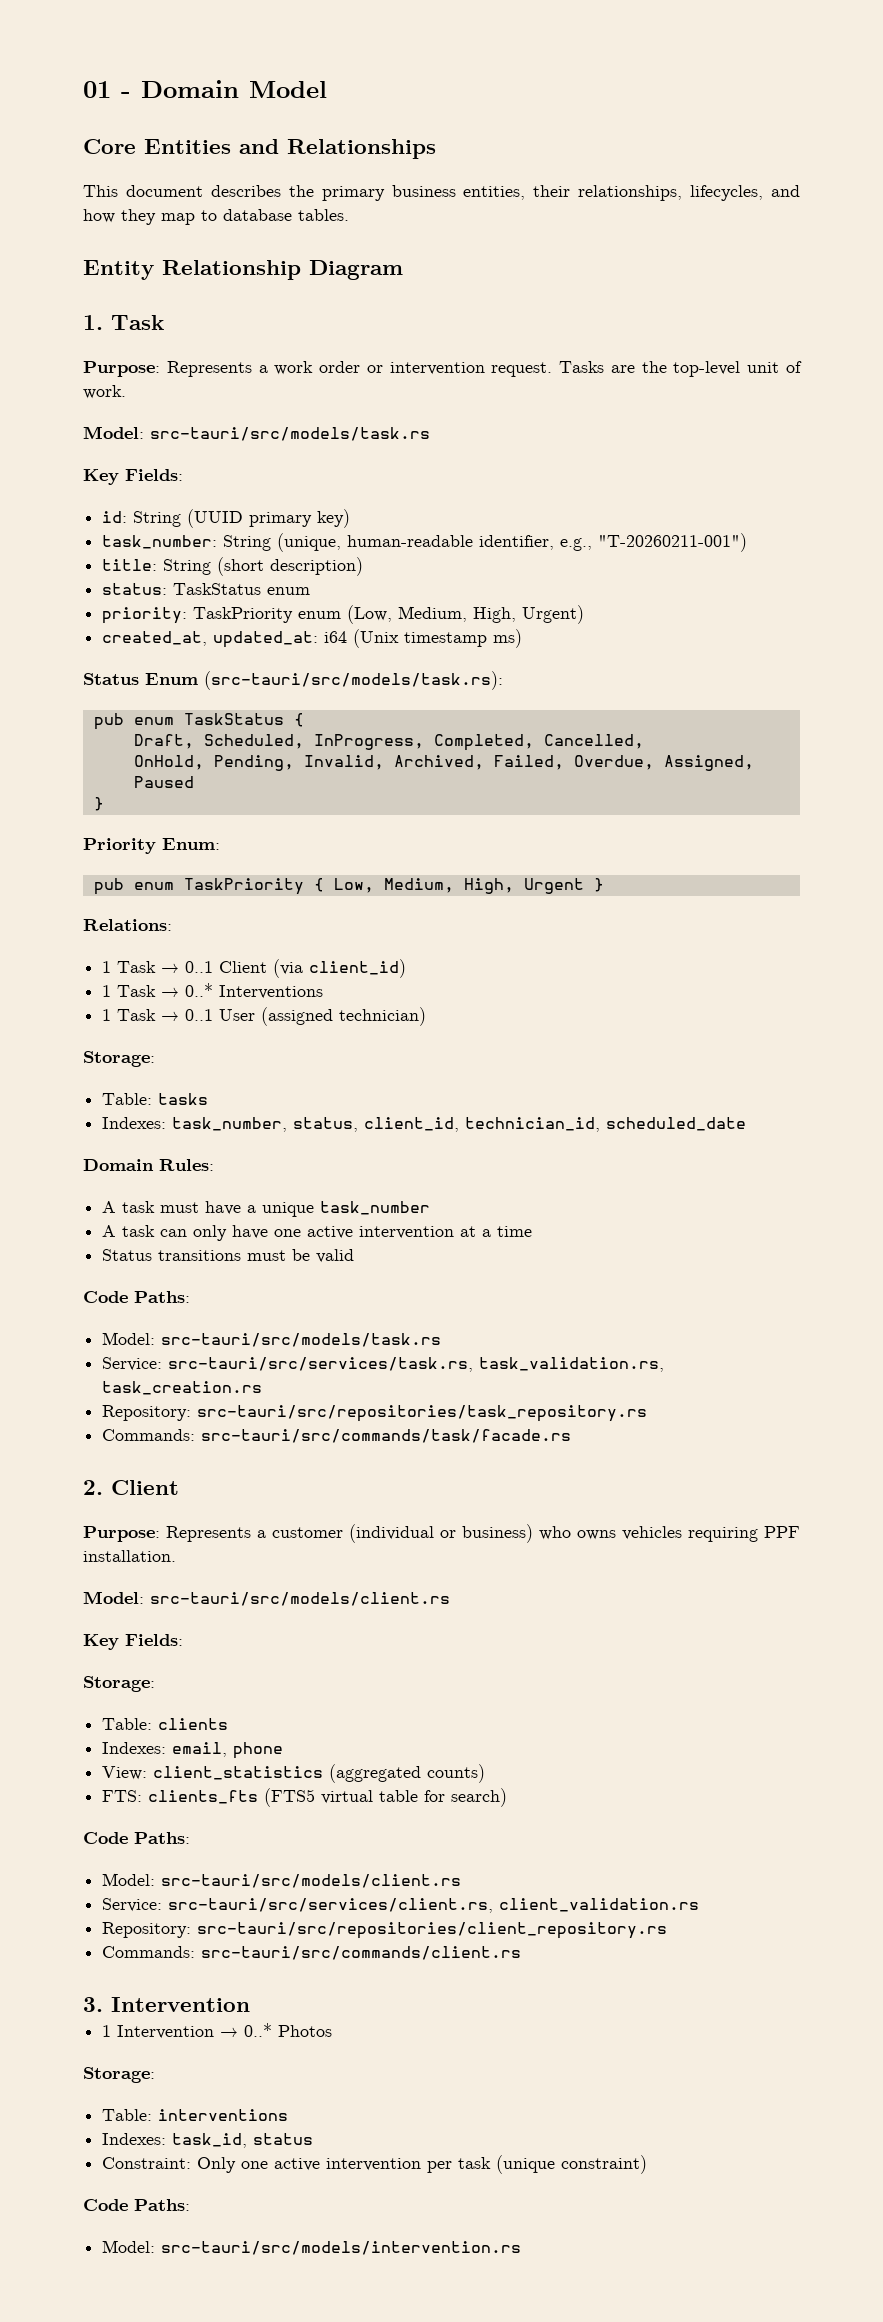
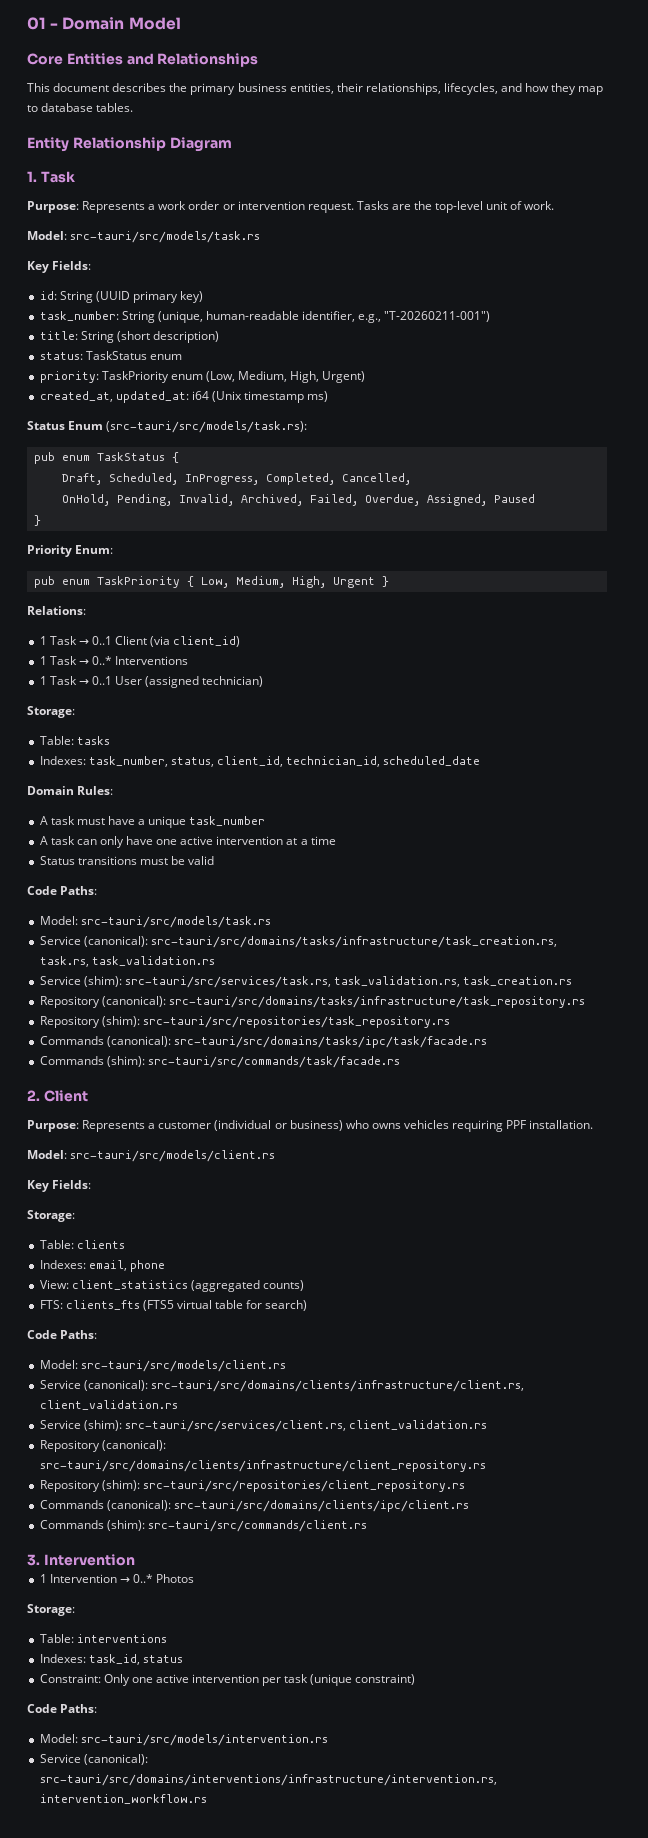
- Service: src-tauri/src/services/task.rs, task_validation.rs, task_creation.rs
- Repository: src-tauri/src/repositories/task_repository.rs
- Commands: src-tauri/src/commands/task/facade.rs
+ Service (canonical): src-tauri/src/domains/tasks/infrastructure/task_creation.rs, task.rs, task_validation.rs
+ Service (shim): src-tauri/src/services/task.rs, task_validation.rs, task_creation.rs
+ Repository (canonical): src-tauri/src/domains/tasks/infrastructure/task_repository.rs
+ Repository (shim): src-tauri/src/repositories/task_repository.rs
+ Commands (canonical): src-tauri/src/domains/tasks/ipc/task/facade.rs
+ Commands (shim): src-tauri/src/commands/task/facade.rs
- Service: src-tauri/src/services/client.rs, client_validation.rs
- Repository: src-tauri/src/repositories/client_repository.rs
- Commands: src-tauri/src/commands/client.rs
+ Service (canonical): src-tauri/src/domains/clients/infrastructure/client.rs, client_validation.rs
+ Service (shim): src-tauri/src/services/client.rs, client_validation.rs
+ Repository (canonical): src-tauri/src/domains/clients/infrastructure/client_repository.rs
+ Repository (shim): src-tauri/src/repositories/client_repository.rs
+ Commands (canonical): src-tauri/src/domains/clients/ipc/client.rs
+ Commands (shim): src-tauri/src/commands/client.rs
+ Service (canonical): src-tauri/src/domains/interventions/infrastructure/intervention.rs, intervention_workflow.rs

